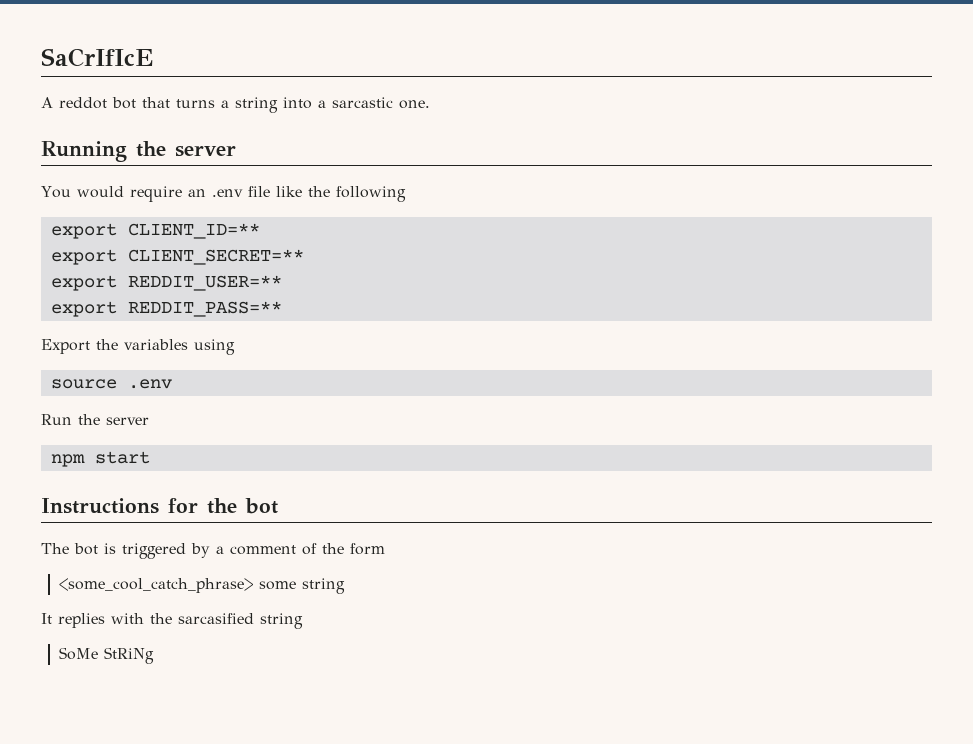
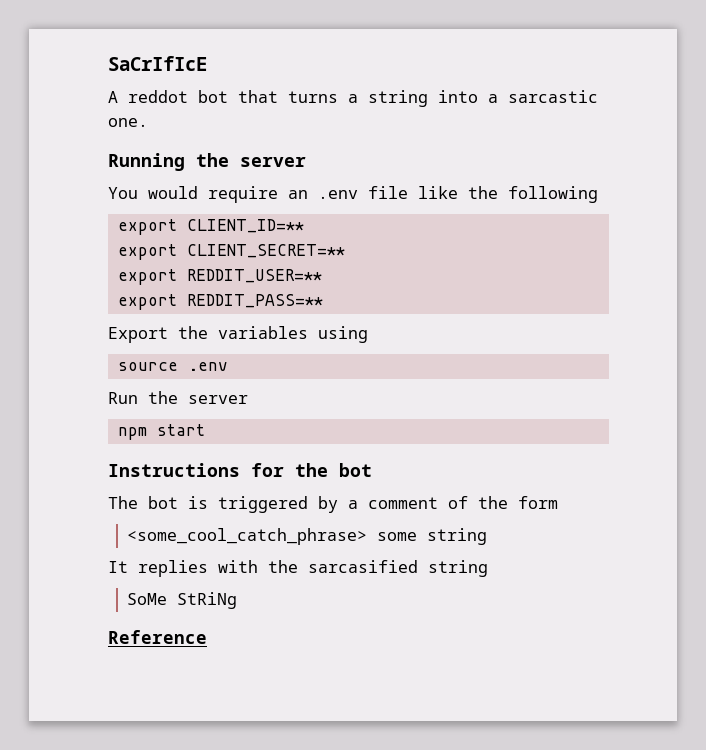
+ Reference

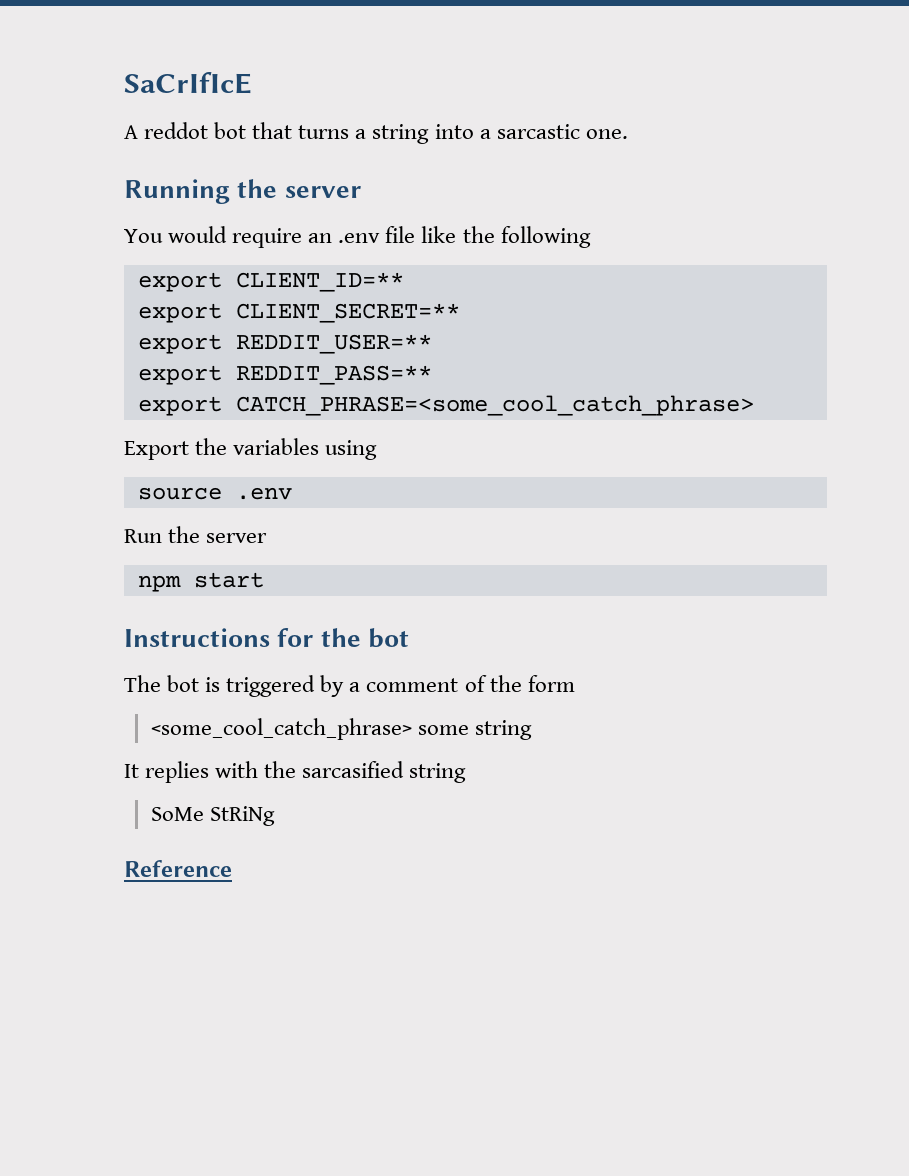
+ export CATCH_PHRASE=<some_cool_catch_phrase>

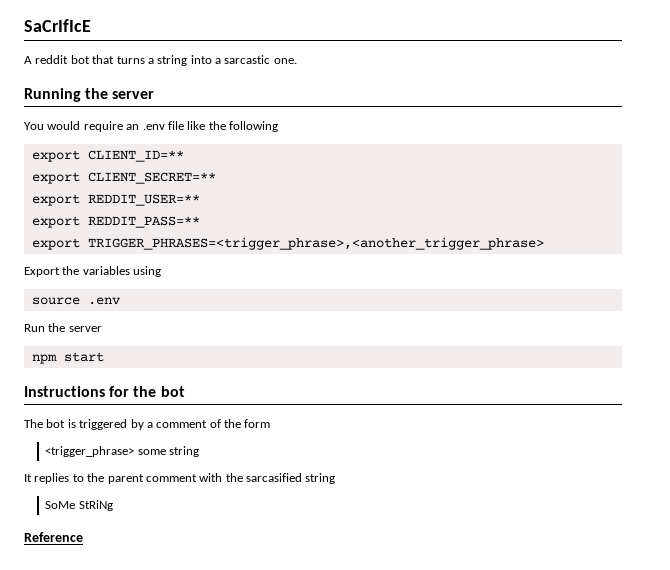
- A reddot bot that turns a string into a sarcastic one.
+ A reddit bot that turns a string into a sarcastic one.
- export CATCH_PHRASE=<some_cool_catch_phrase>
+ export TRIGGER_PHRASES=<trigger_phrase>,<another_trigger_phrase>
- <some_cool_catch_phrase> some string
+ <trigger_phrase> some string
- It replies with the sarcasified string
+ It replies to the parent comment with the sarcasified string

